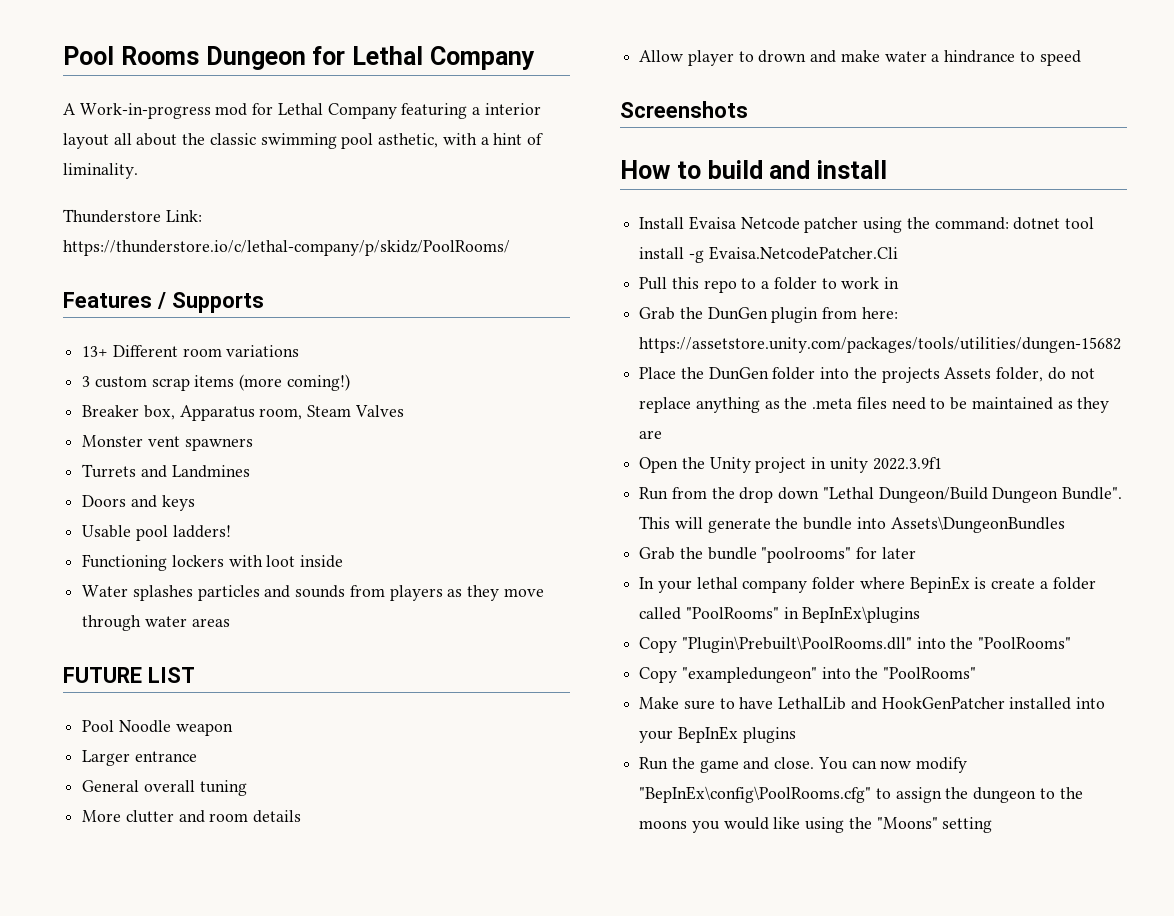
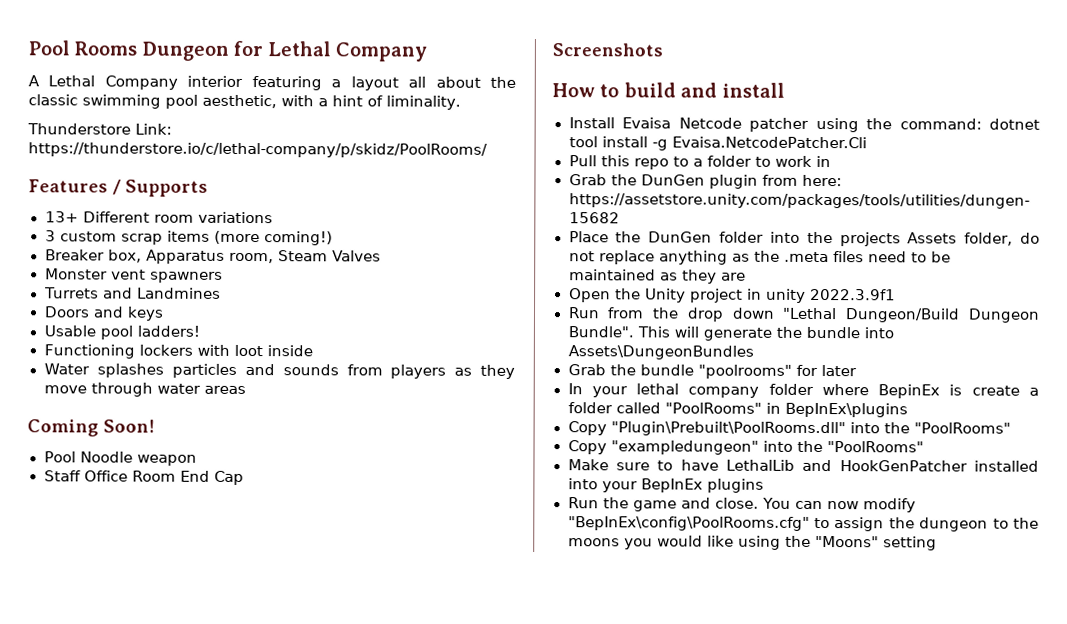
- A Work-in-progress mod for Lethal Company featuring a interior layout all about the classic swimming pool asthetic, with a hint of liminality.
+ A Lethal Company interior featuring a layout all about the classic swimming pool aesthetic, with a hint of liminality.
- FUTURE LIST
+ Coming Soon!
- Larger entrance
- General overall tuning
- More clutter and room details
- Allow player to drown and make water a hindrance to speed
+ Staff Office Room End Cap

